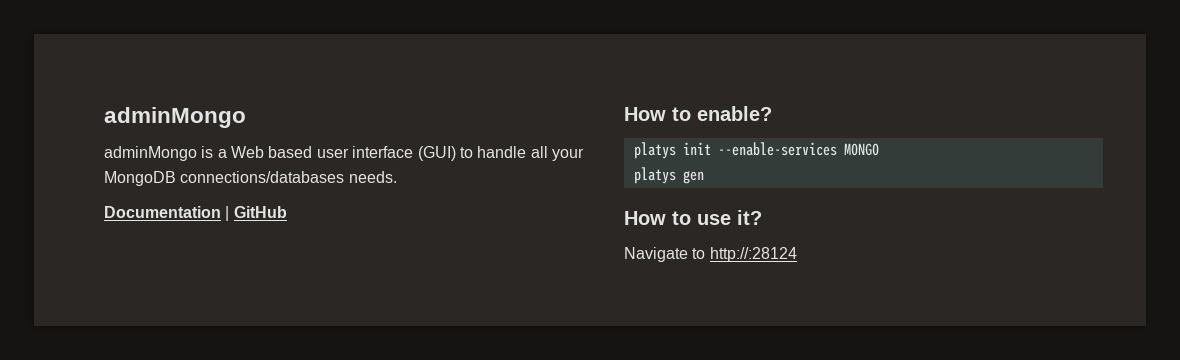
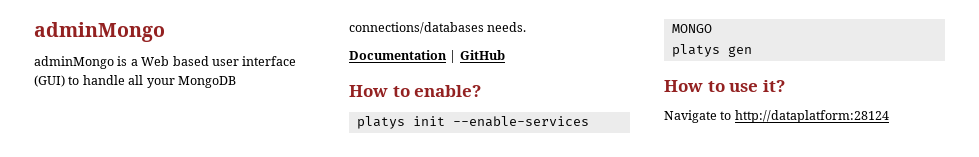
- Navigate to http://:28124
+ Navigate to http://dataplatform:28124

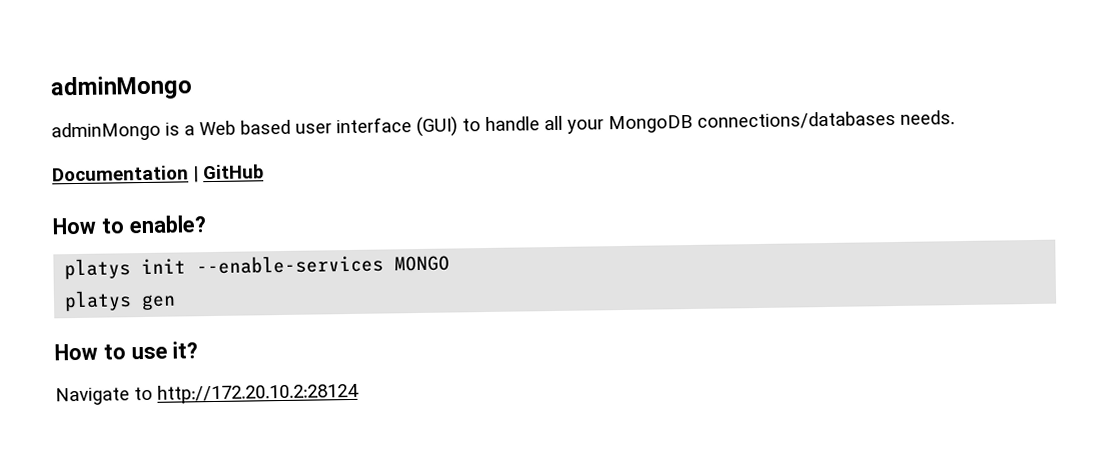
- Navigate to http://dataplatform:28124
+ Navigate to http://172.20.10.2:28124

